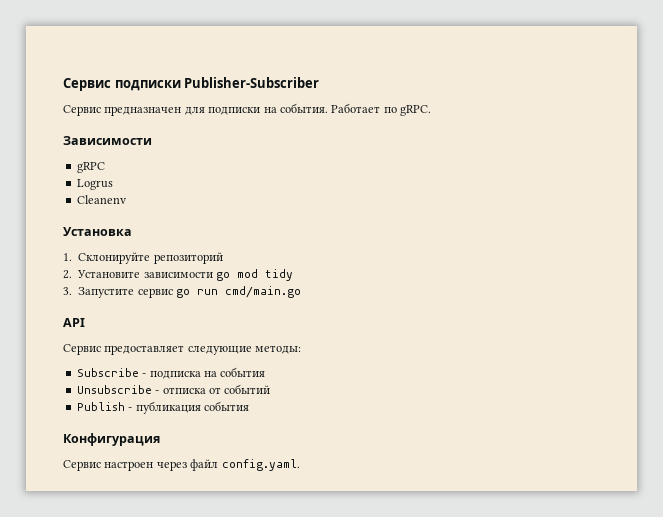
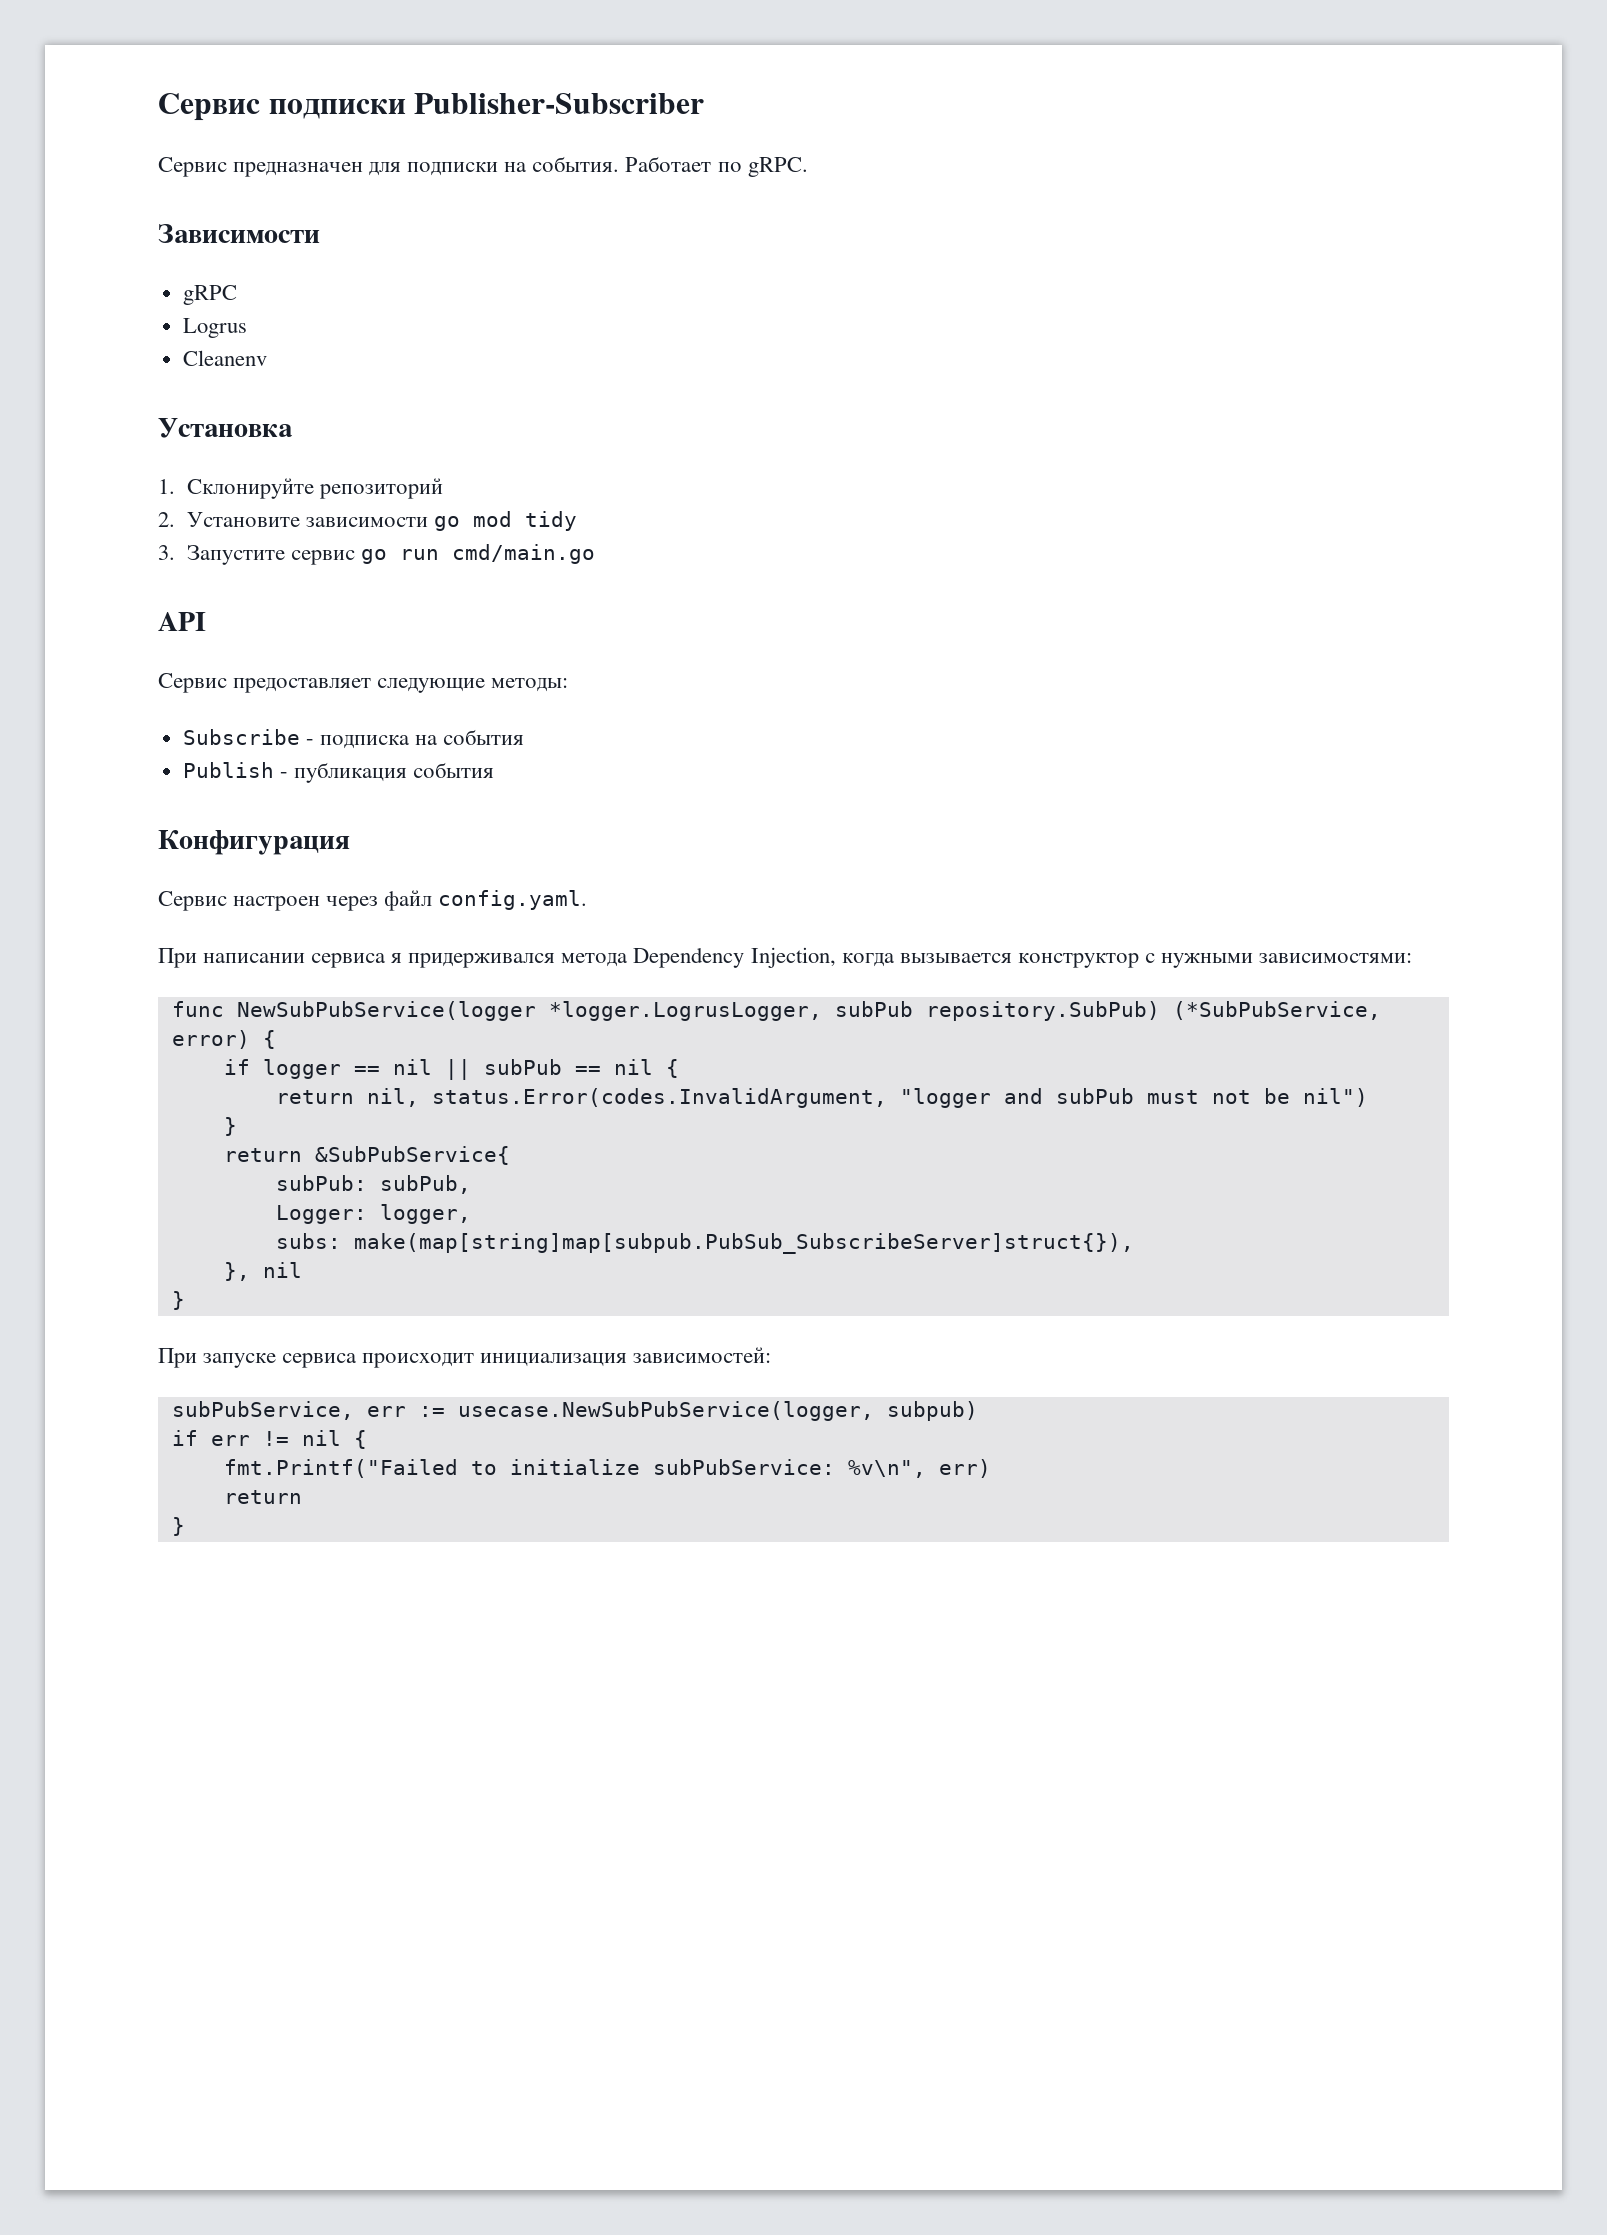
- Unsubscribe - отписка от событий
+ При написании сервиса я придерживался метода Dependency Injection, когда вызывается конструктор с нужными зависимостями:
+ func NewSubPubService(logger *logger.LogrusLogger, subPub repository.SubPub) (*SubPubService, error) {
+ if logger == nil || subPub == nil {
+ return nil, status.Error(codes.InvalidArgument, "logger and subPub must not be nil")
+ }
+ return &SubPubService{
+ subPub: subPub,
+ Logger: logger,
+ subs: make(map[string]map[subpub.PubSub_SubscribeServer]struct{}),
+ }, nil
+ }
+ При запуске сервиса происходит инициализация зависимостей:
+ subPubService, err := usecase.NewSubPubService(logger, subpub)
+ if err != nil {
+ fmt.Printf("Failed to initialize subPubService: %v\n", err)
+ return
+ }

